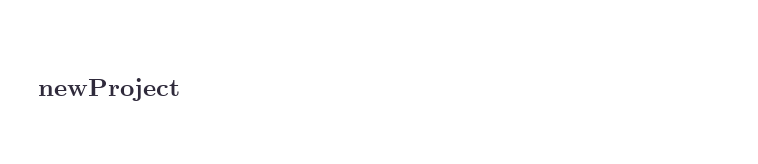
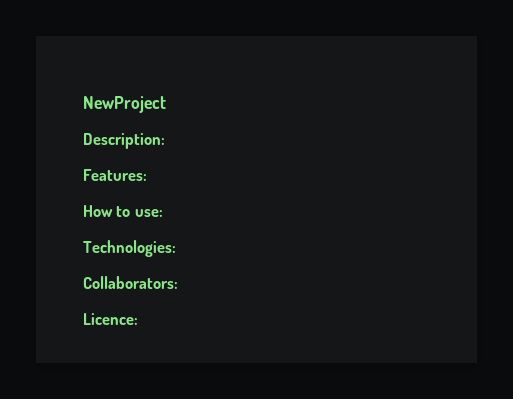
- newProject
+ NewProject
+ Description:
+ Features:
+ How to use:
+ Technologies:
+ Collaborators:
+ Licence:

